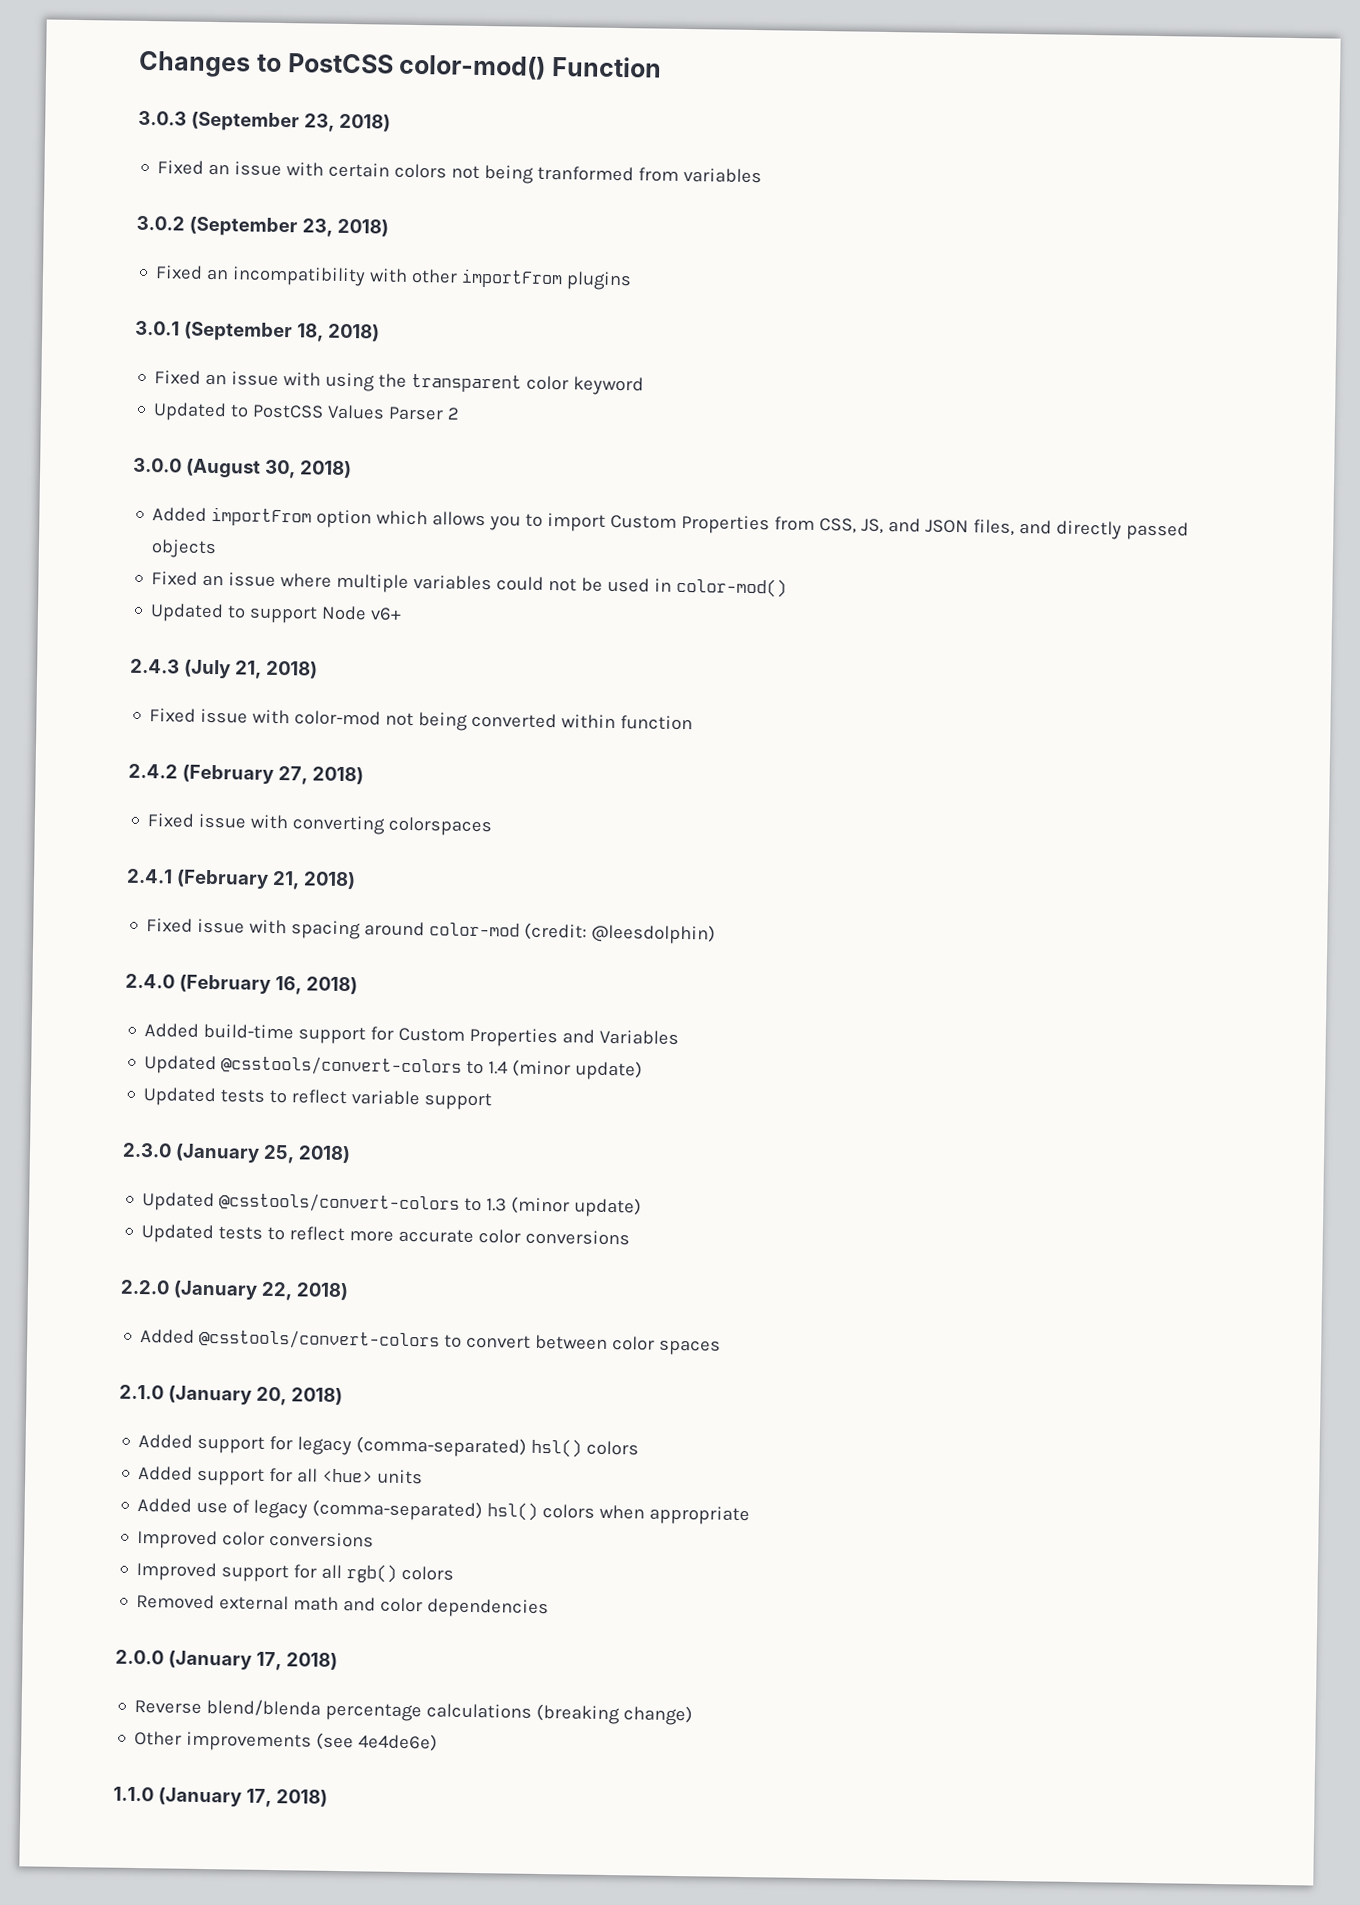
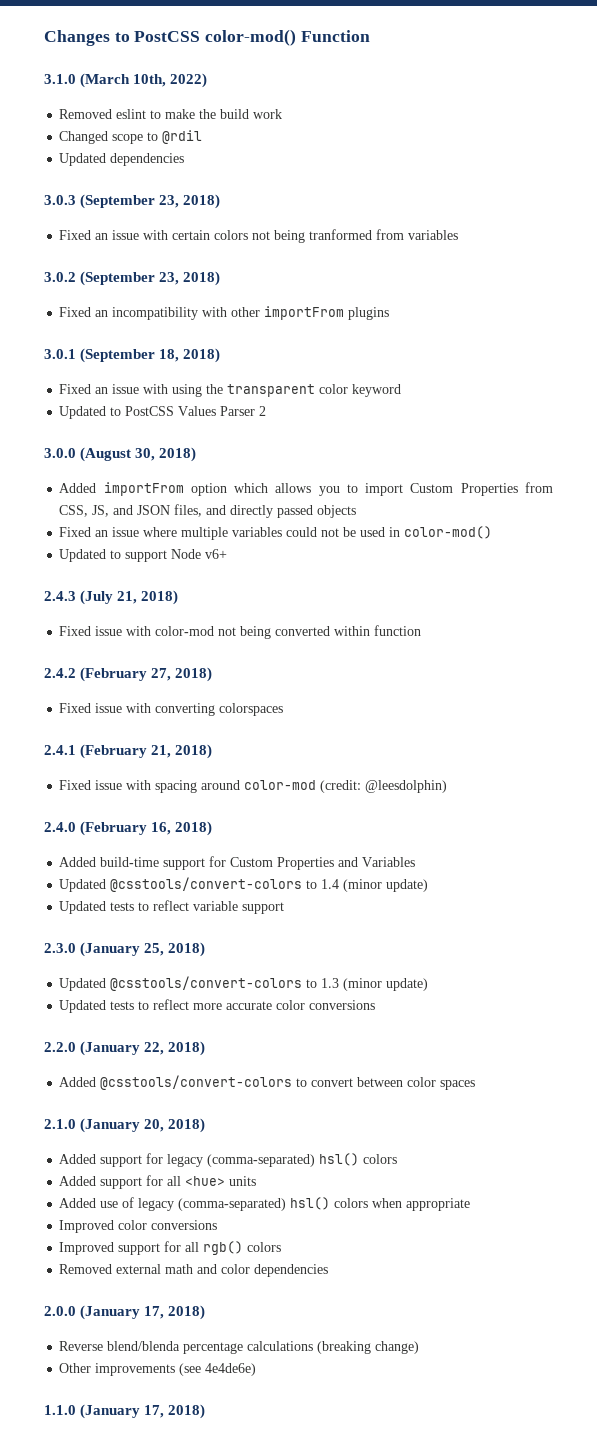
+ 3.1.0 (March 10th, 2022)
+ Removed eslint to make the build work
+ Changed scope to @rdil
+ Updated dependencies

